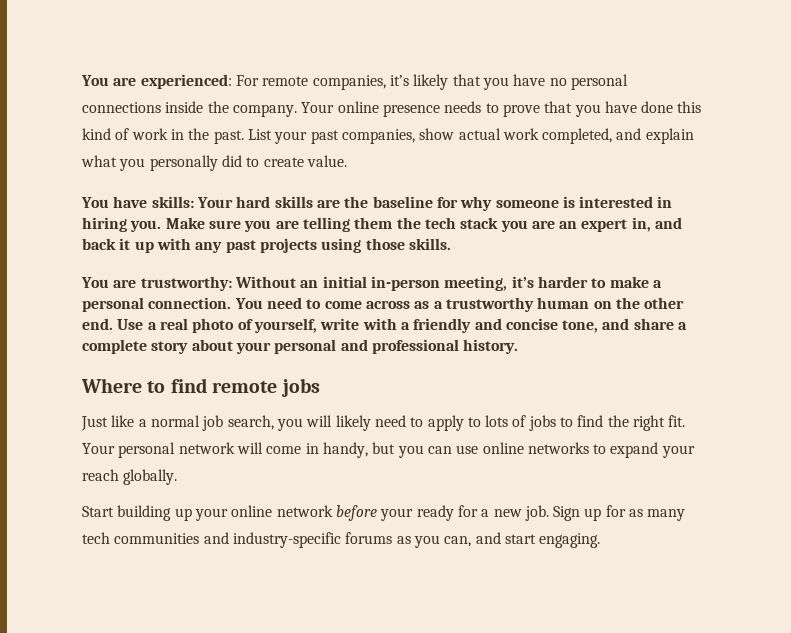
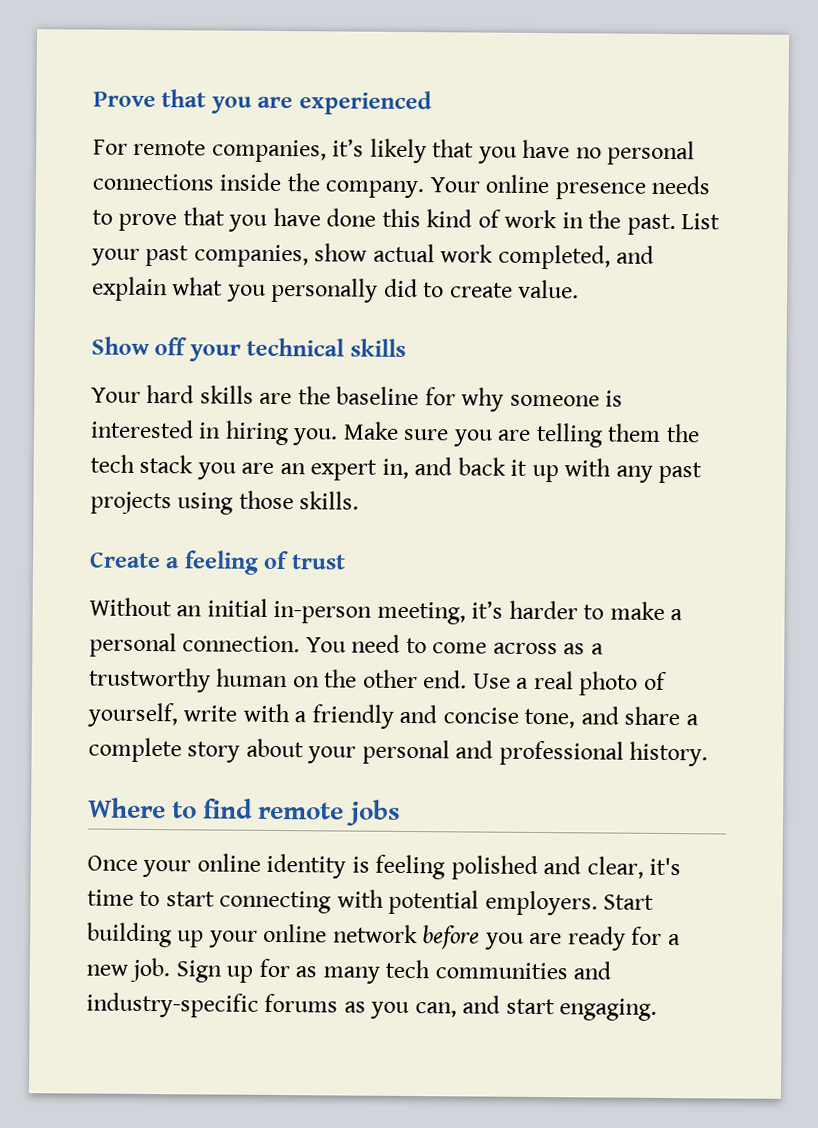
- You are experienced: For remote companies, it’s likely that you have no personal connections inside the company.
+ Prove that you are experienced
+ For remote companies, it’s likely that you have no personal connections inside the company.
- You have skills: Your hard skills are the baseline for why someone is interested in hiring you.
+ Show off your technical skills
+ Your hard skills are the baseline for why someone is interested in hiring you.
- You are trustworthy: Without an initial in-person meeting, it’s harder to make a personal connection.
+ Create a feeling of trust
+ Without an initial in-person meeting, it’s harder to make a personal connection.
- Just like a normal job search, you will likely need to apply to lots of jobs to find the right fit. Your personal network will come in handy, but you can use online networks to expand your reach globally.
- Start building up your online network before your ready for a new job.
+ Once your online identity is feeling polished and clear, it's time to start connecting with potential employers. Start building up your online network before you are ready for a new job.

